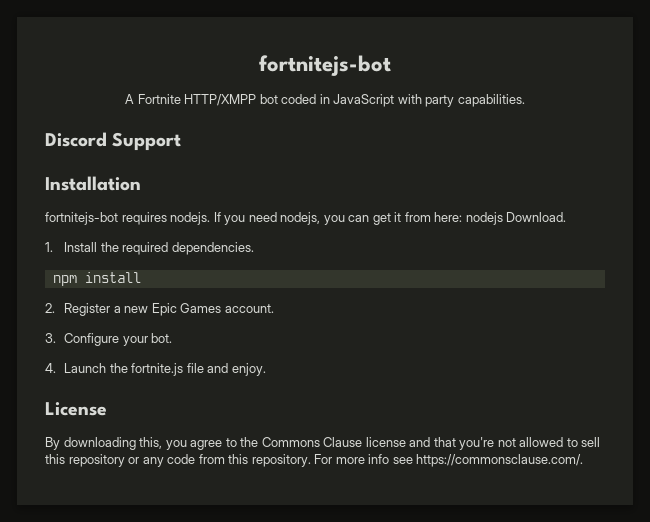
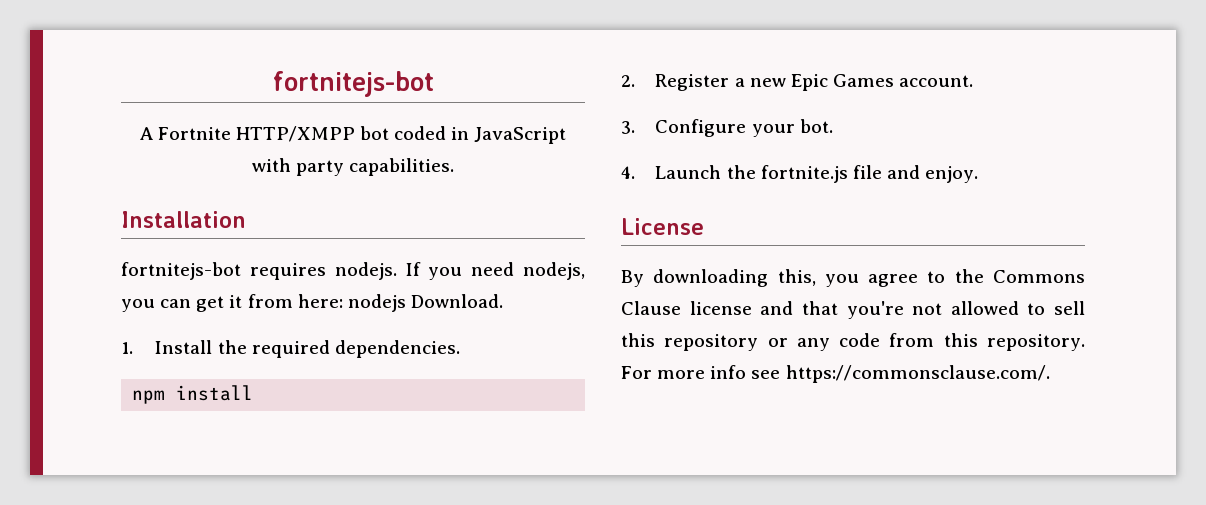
- Discord Support

